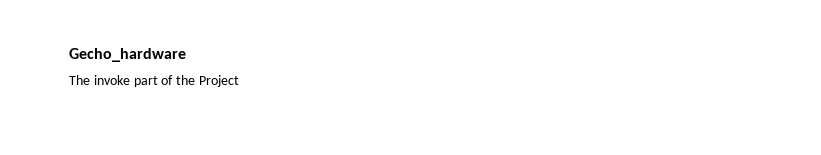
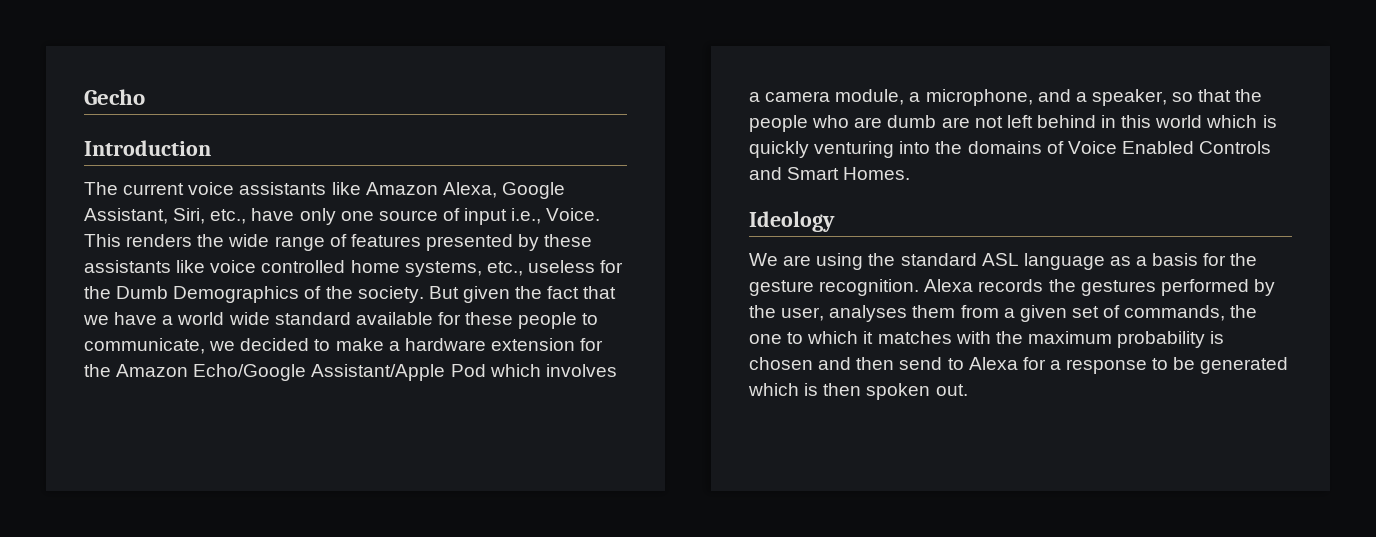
- Gecho_hardware
+ Gecho
+ Introduction
- The invoke part of the Project
+ The current voice assistants like Amazon Alexa, Google Assistant, Siri, etc., have only one source of input i.e., Voice. This renders the wide range of features presented by these assistants like voice controlled home systems, etc., useless for the Dumb Demographics of the society. But given the fact that we have a world wide standard available for these people to communicate, we decided to make a hardware extension for the Amazon Echo/Google Assistant/Apple Pod which involves a camera module, a microphone, and a speaker, so that the people who are dumb are not left behind in this world which is quickly venturing into the domains of Voice Enabled Controls and Smart Homes.
+ Ideology
+ We are using the standard ASL language as a basis for the gesture recognition. Alexa records the gestures performed by the user, analyses them from a given set of commands, the one to which it matches with the maximum probability is chosen and then send to Alexa for a response to be generated which is then spoken out.

